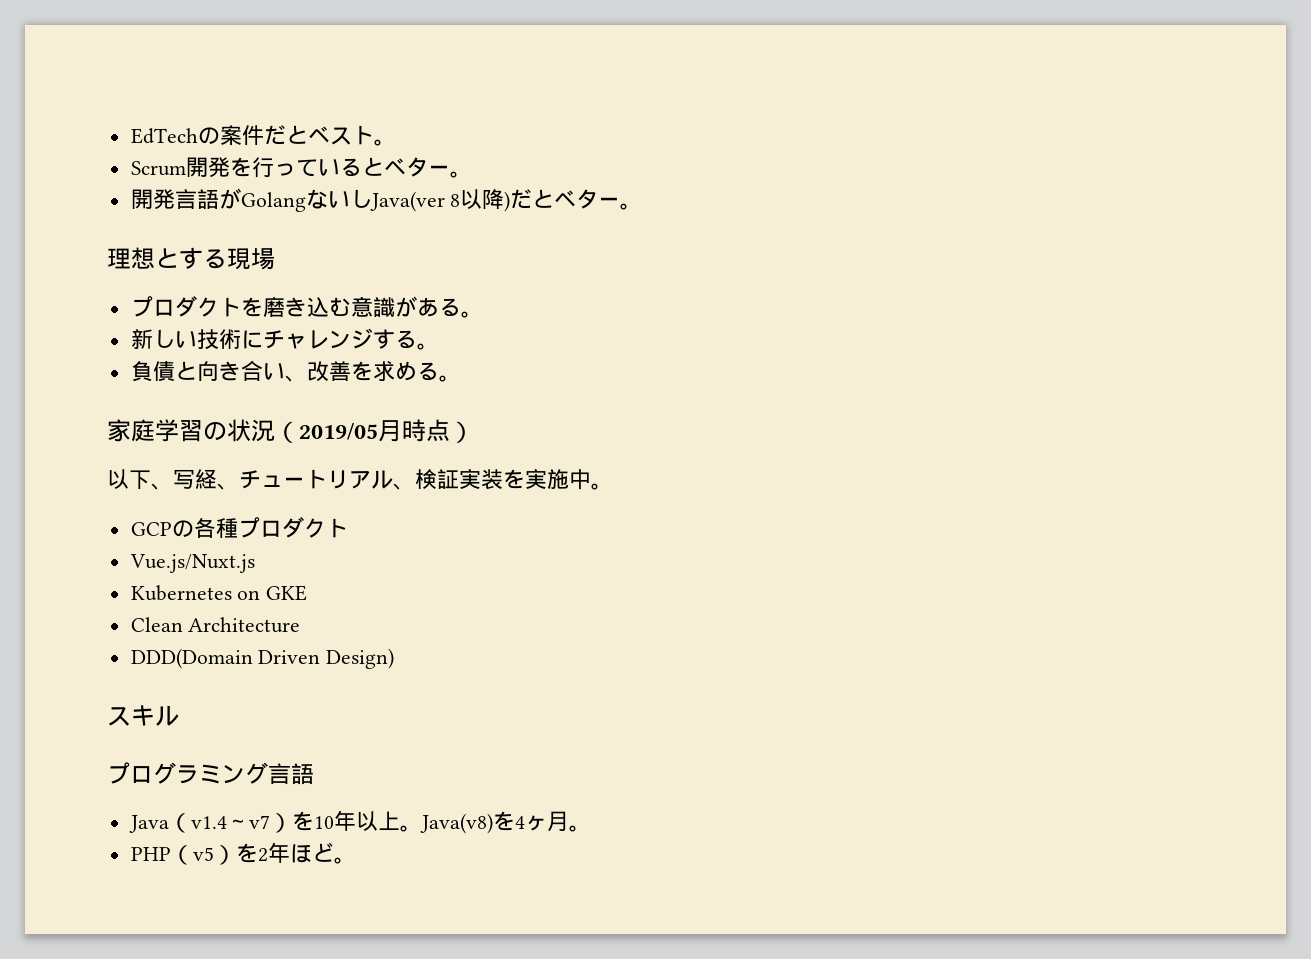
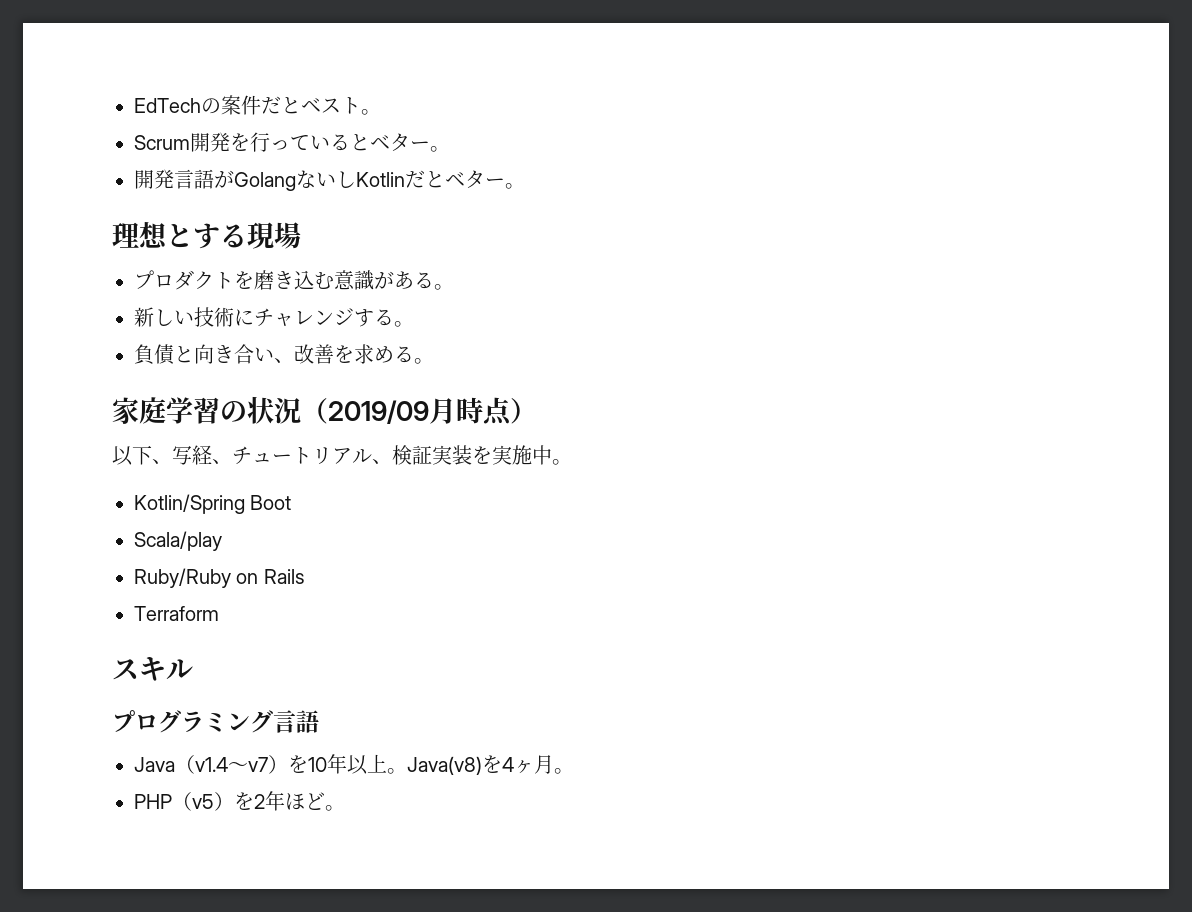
- 開発言語がGolangないしJava(ver 8以降)だとベター。
+ 開発言語がGolangないしKotlinだとベター。
- 家庭学習の状況（2019/05月時点）
+ 家庭学習の状況（2019/09月時点）
- GCPの各種プロダクト
- Vue.js/Nuxt.js
- Kubernetes on GKE
- Clean Architecture
- DDD(Domain Driven Design)
+ Kotlin/Spring Boot
+ Scala/play
+ Ruby/Ruby on Rails
+ Terraform

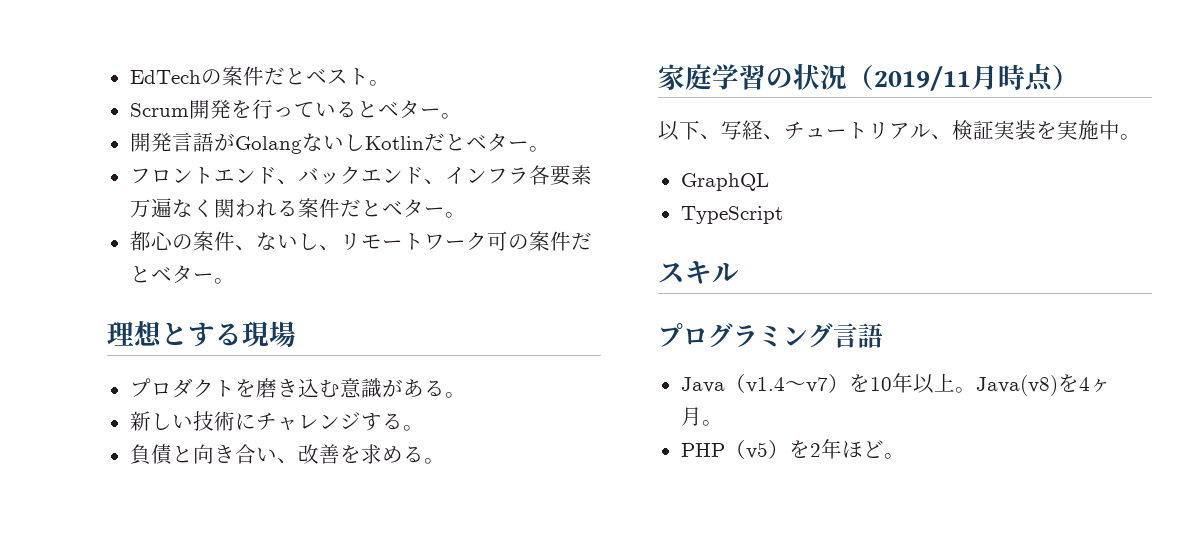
+ フロントエンド、バックエンド、インフラ各要素万遍なく関われる案件だとベター。
+ 都心の案件、ないし、リモートワーク可の案件だとベター。
- 家庭学習の状況（2019/09月時点）
+ 家庭学習の状況（2019/11月時点）
- Kotlin/Spring Boot
- Scala/play
- Ruby/Ruby on Rails
- Terraform
+ GraphQL
+ TypeScript

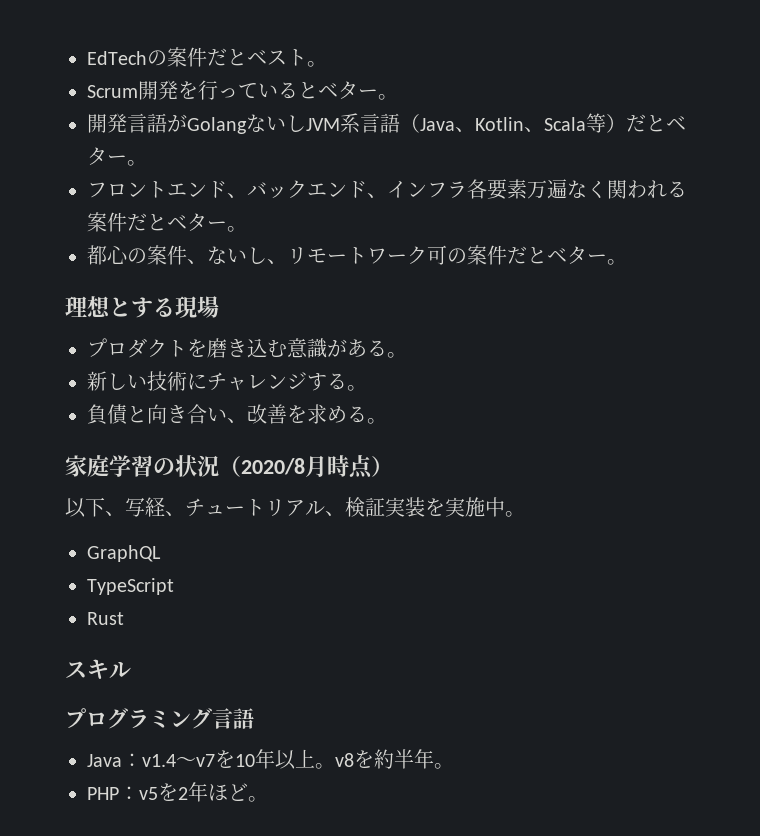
- 開発言語がGolangないしKotlinだとベター。
+ 開発言語がGolangないしJVM系言語（Java、Kotlin、Scala等）だとベター。
- 家庭学習の状況（2019/11月時点）
+ 家庭学習の状況（2020/8月時点）
+ Rust
- Java（v1.4～v7）を10年以上。Java(v8)を4ヶ月。
+ Java：v1.4～v7を10年以上。v8を約半年。
- PHP（v5）を2年ほど。
+ PHP：v5を2年ほど。

